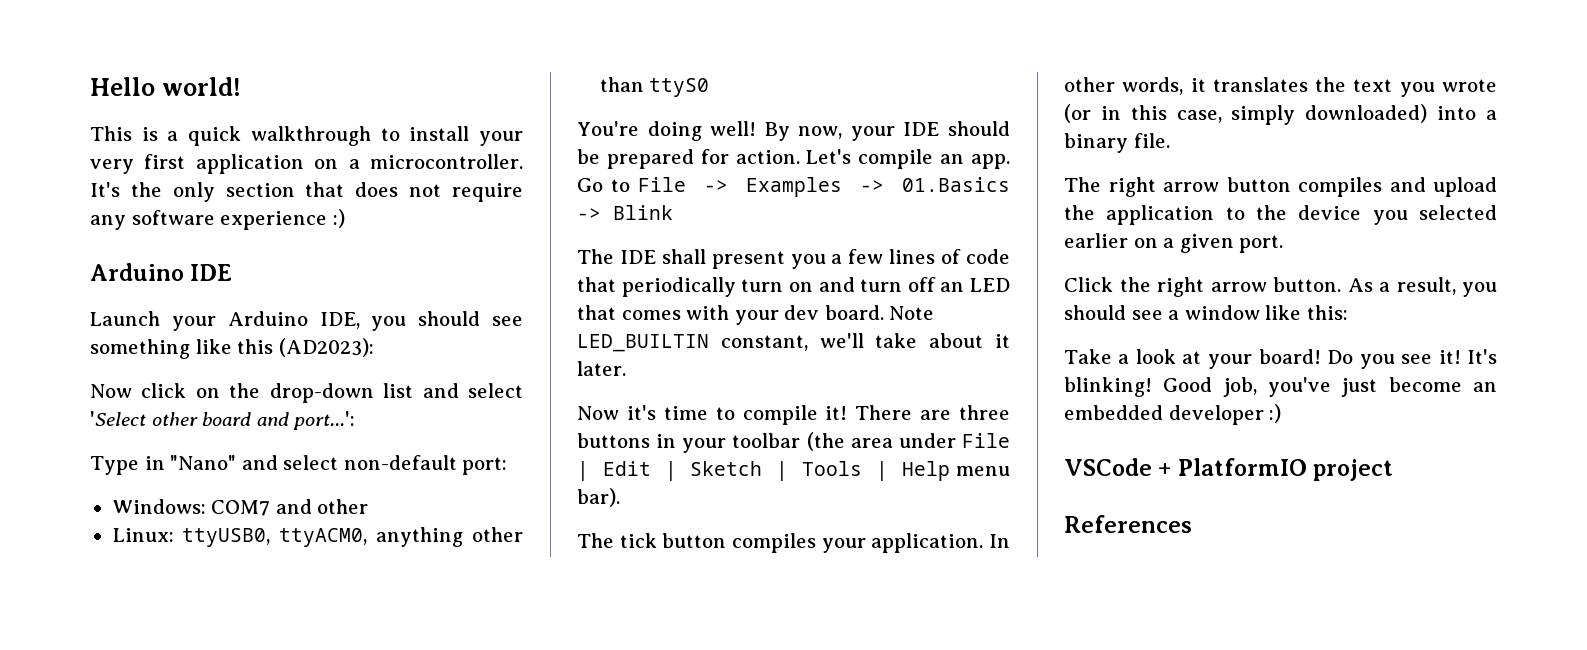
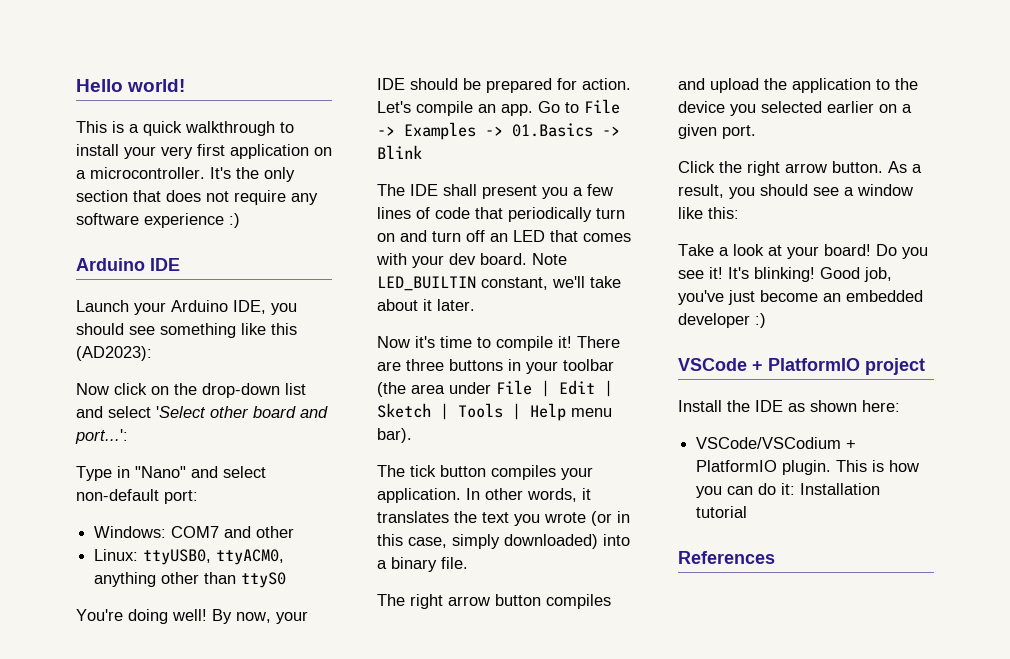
+ Install the IDE as shown here:
+ VSCode/VSCodium + PlatformIO plugin. This is how you can do it: Installation tutorial

